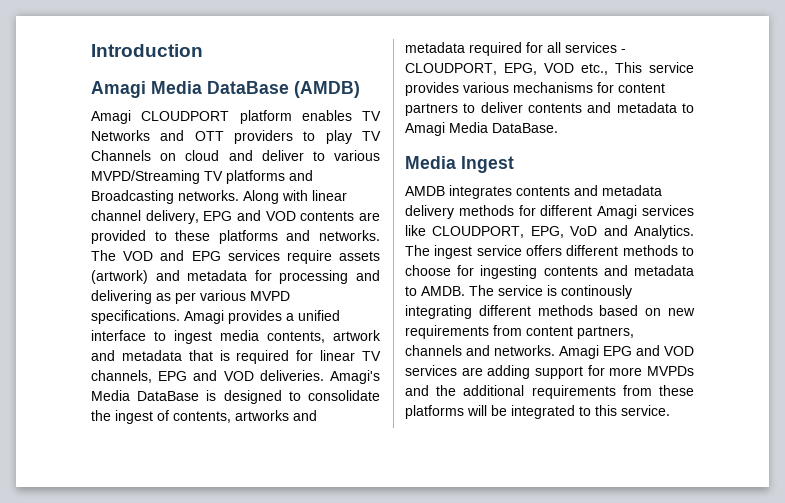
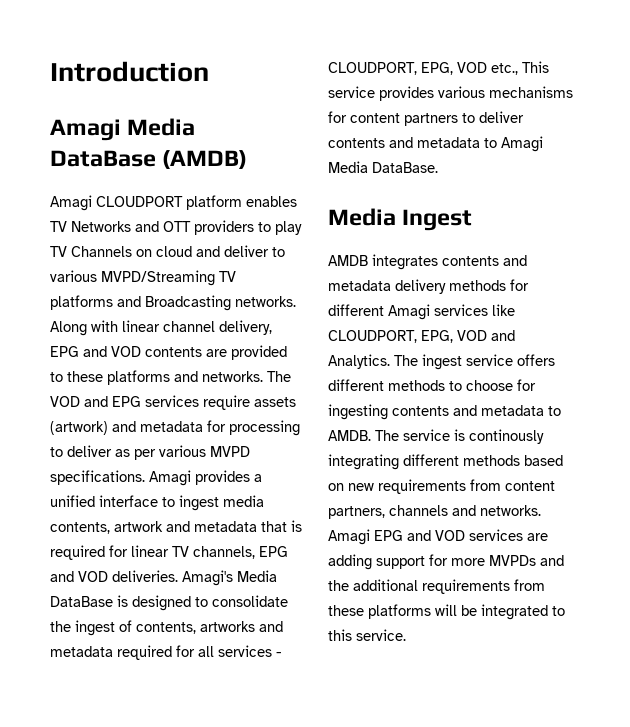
- The VOD and EPG services require assets (artwork) and metadata for processing and delivering as per various MVPD specifications.
+ The VOD and EPG services require assets (artwork) and metadata for processing to deliver as per various MVPD specifications.
- AMDB integrates contents and metadata delivery methods for different Amagi services like CLOUDPORT, EPG, VoD and Analytics.
+ AMDB integrates contents and metadata delivery methods for different Amagi services like CLOUDPORT, EPG, VOD and Analytics.

